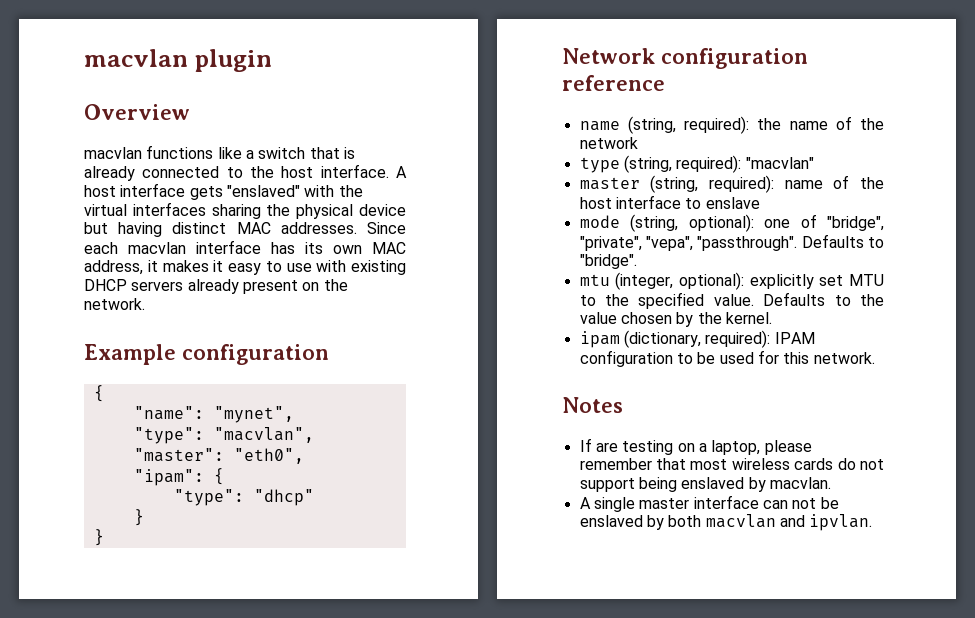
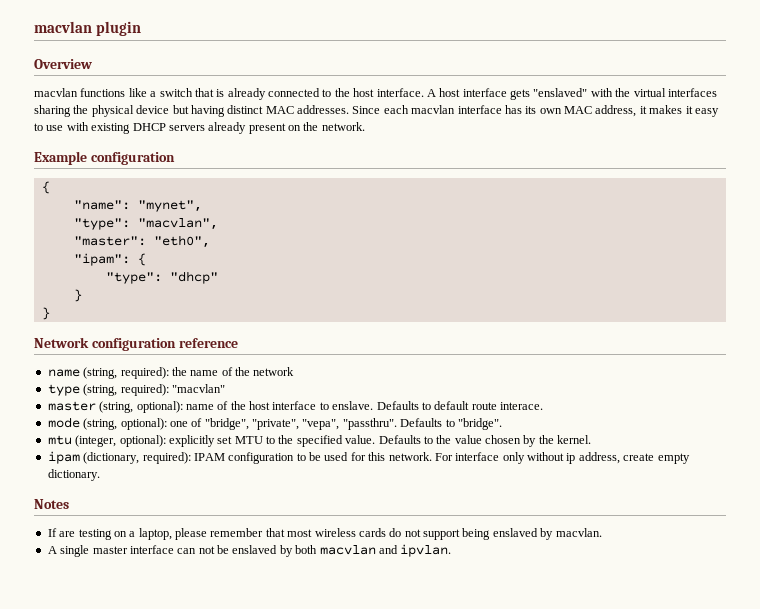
- master (string, required): name of the host interface to enslave
+ master (string, optional): name of the host interface to enslave. Defaults to default route interace.
- mode (string, optional): one of "bridge", "private", "vepa", "passthrough".
+ mode (string, optional): one of "bridge", "private", "vepa", "passthru".
+ For interface only without ip address, create empty dictionary.

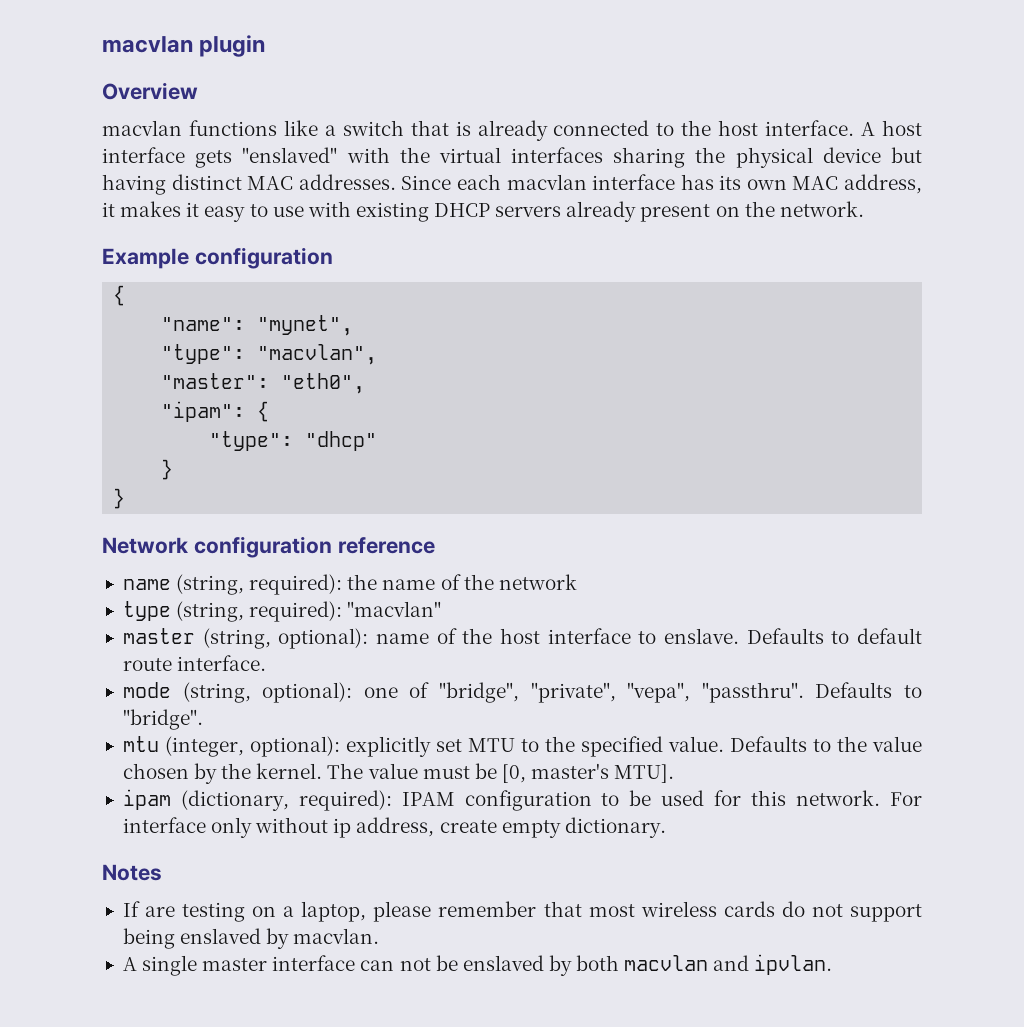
- Defaults to default route interace.
+ Defaults to default route interface.
+ The value must be [0, master's MTU].

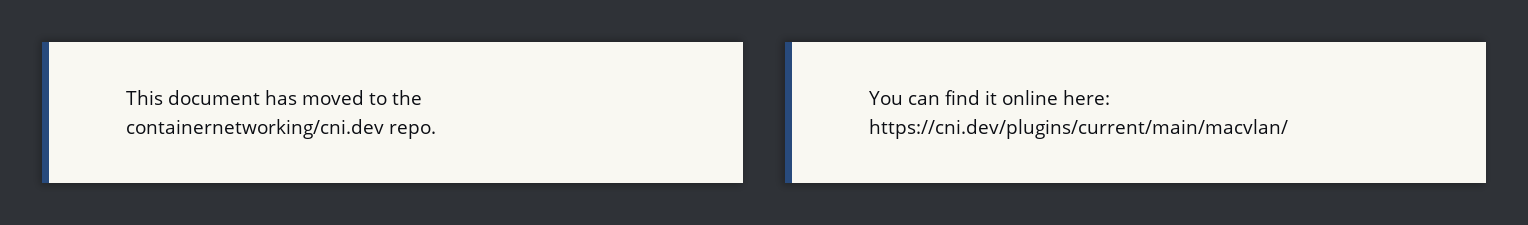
- macvlan plugin
- Overview
- macvlan functions like a switch that is already connected to the host interface. A host interface gets "enslaved" with the virtual interfaces sharing the physical device but having distinct MAC addresses. Since each macvlan interface has its own MAC address, it makes it easy to use with existing DHCP servers already present on the network.
- Example configuration
- {
- "name": "mynet",
- "type": "macvlan",
- "master": "eth0",
- "ipam": {
- "type": "dhcp"
- }
- }
- Network configuration reference
- name (string, required): the name of the network
- type (string, required): "macvlan"
- master (string, optional): name of the host interface to enslave. Defaults to default route interface.
- mode (string, optional): one of "bridge", "private", "vepa", "passthru". Defaults to "bridge".
- mtu (integer, optional): explicitly set MTU to the specified value. Defaults to the value chosen by the kernel. The value must be [0, master's MTU].
- ipam (dictionary, required): IPAM configuration to be used for this network. For interface only without ip address, create empty dictionary.
- Notes
- If are testing on a laptop, please remember that most wireless cards do not support being enslaved by macvlan.
- A single master interface can not be enslaved by both macvlan and ipvlan.
+ This document has moved to the containernetworking/cni.dev repo.
+ You can find it online here: https://cni.dev/plugins/current/main/macvlan/

